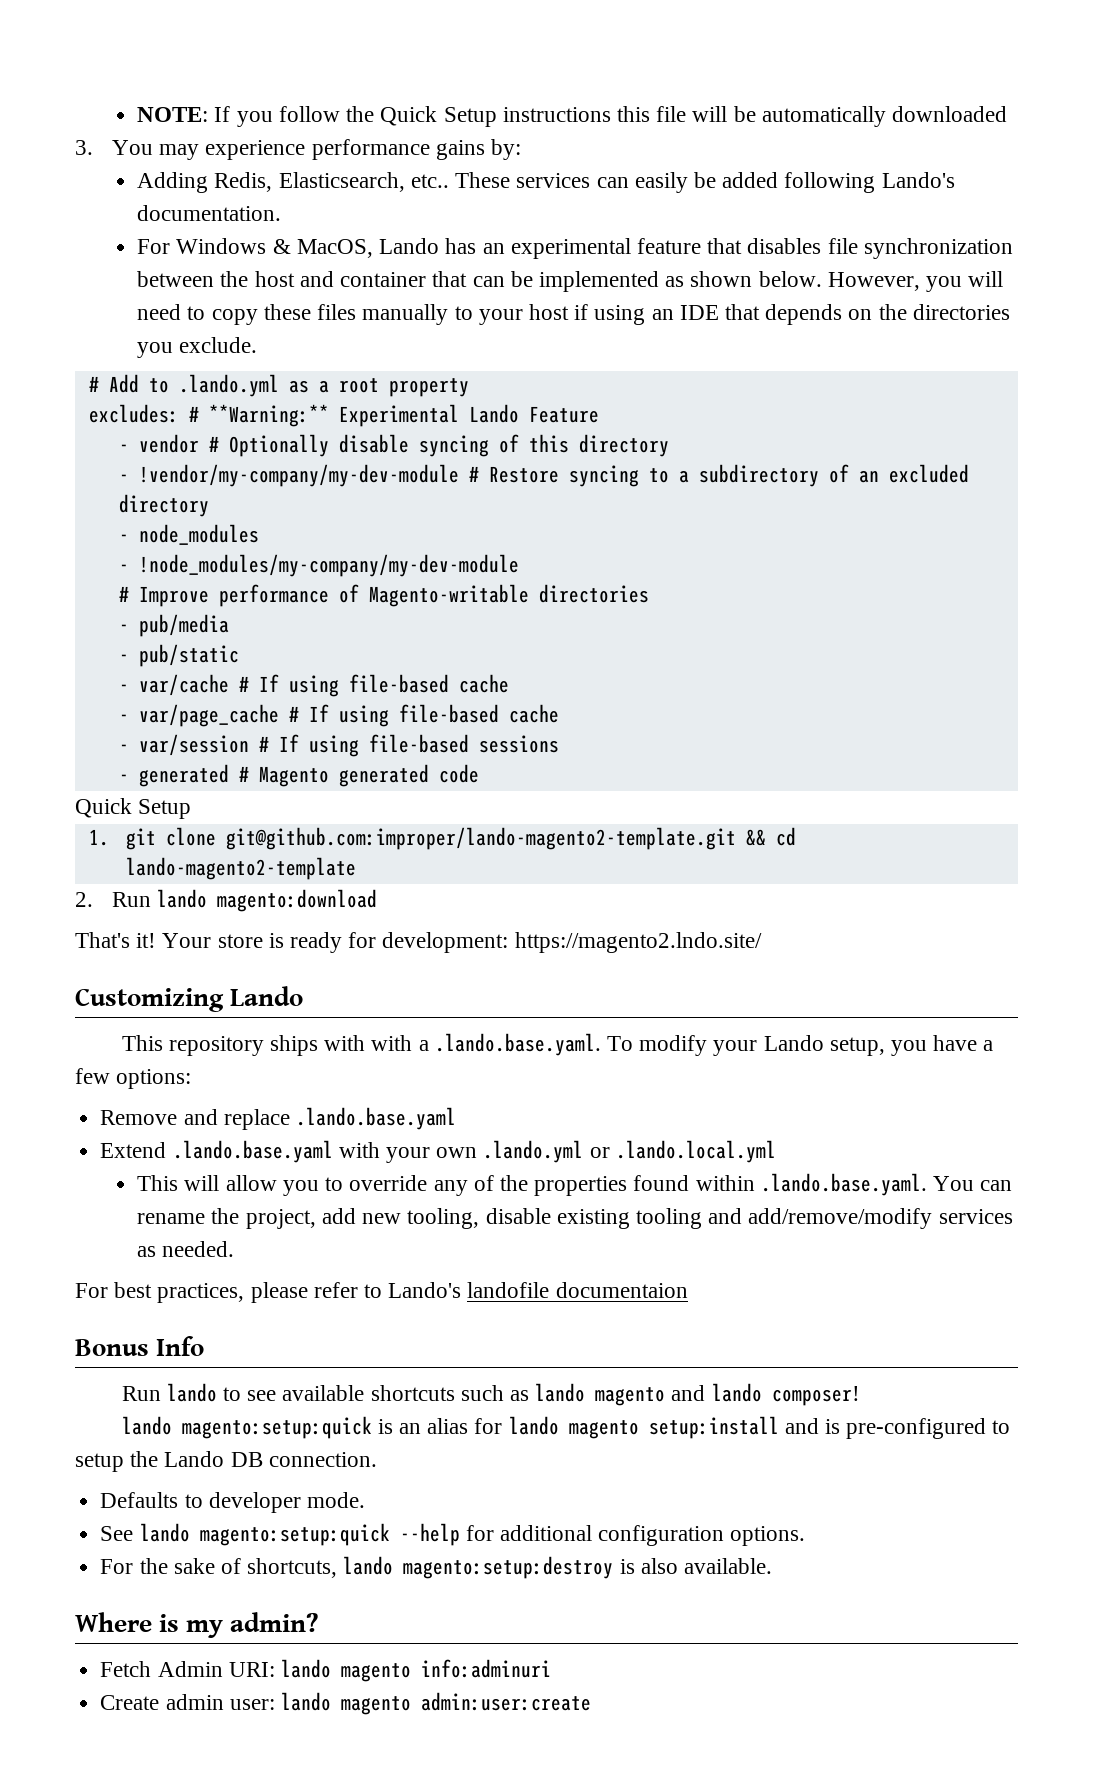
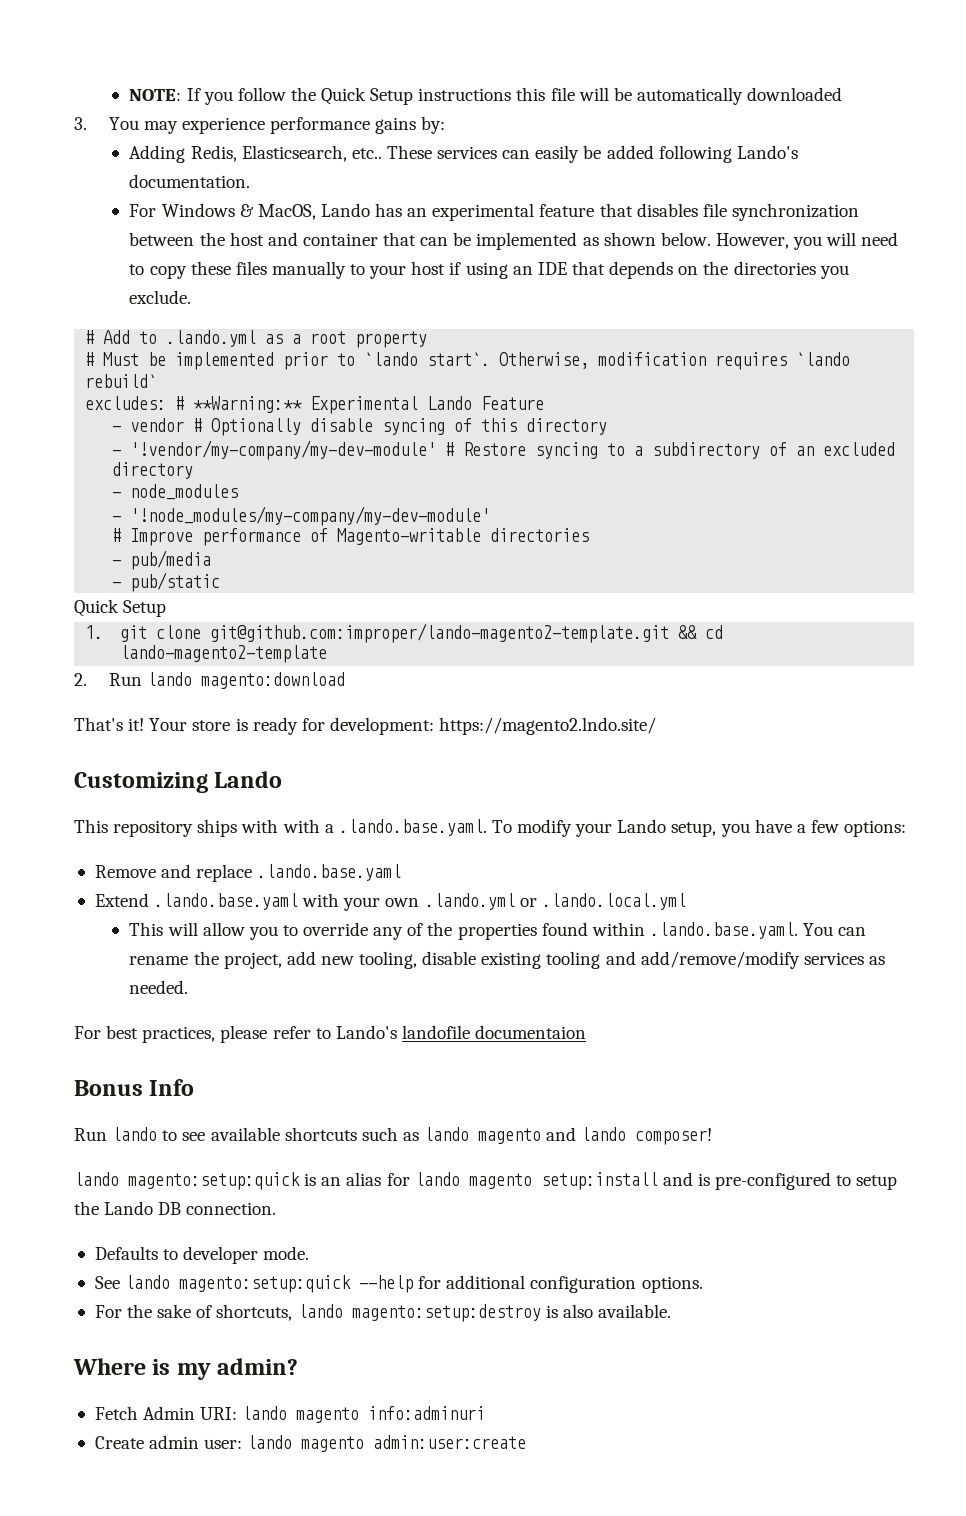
+ # Must be implemented prior to `lando start`. Otherwise, modification requires `lando rebuild`
- - !vendor/my-company/my-dev-module # Restore syncing to a subdirectory of an excluded directory
+ - '!vendor/my-company/my-dev-module' # Restore syncing to a subdirectory of an excluded directory
- - !node_modules/my-company/my-dev-module
+ - '!node_modules/my-company/my-dev-module'
- - var/cache # If using file-based cache
- - var/page_cache # If using file-based cache
- - var/session # If using file-based sessions
- - generated # Magento generated code

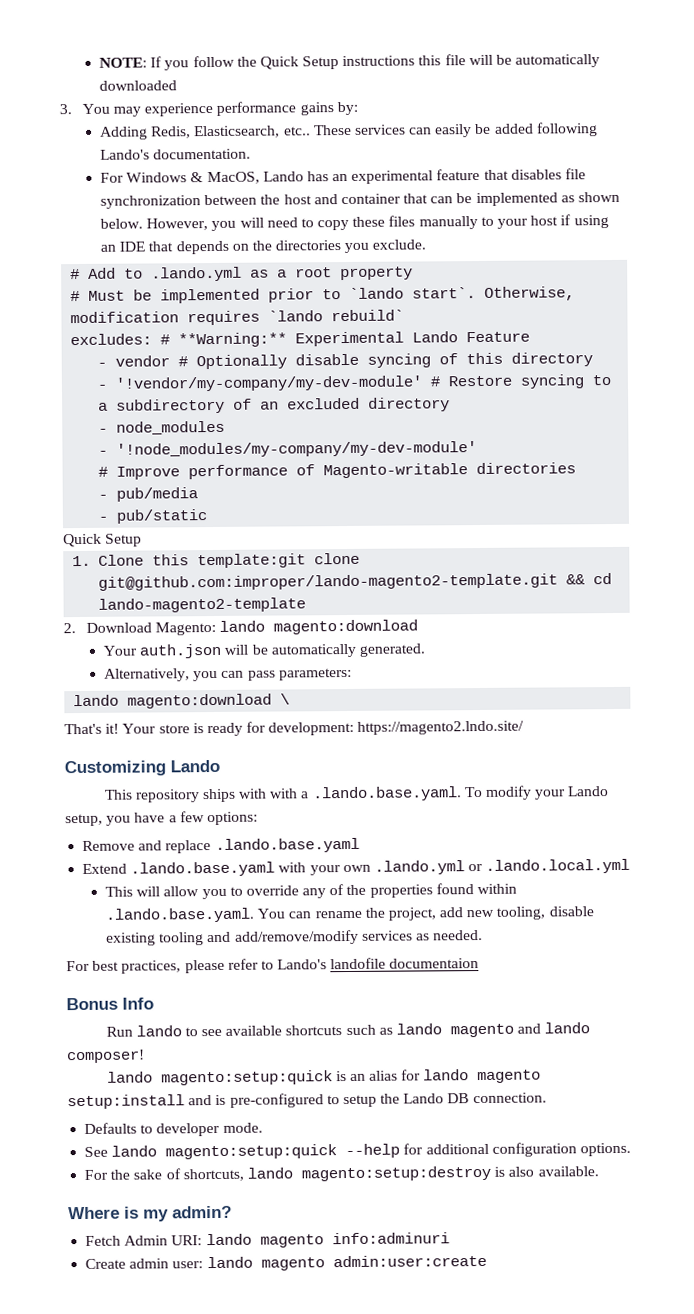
- 1. git clone git@github.com:improper/lando-magento2-template.git && cd lando-magento2-template
+ 1. Clone this template:git clone git@github.com:improper/lando-magento2-template.git && cd lando-magento2-template
- 2. Run lando magento:download
+ 2. Download Magento: lando magento:download
+ Your auth.json will be automatically generated.
+ Alternatively, you can pass parameters:
+ lando magento:download \

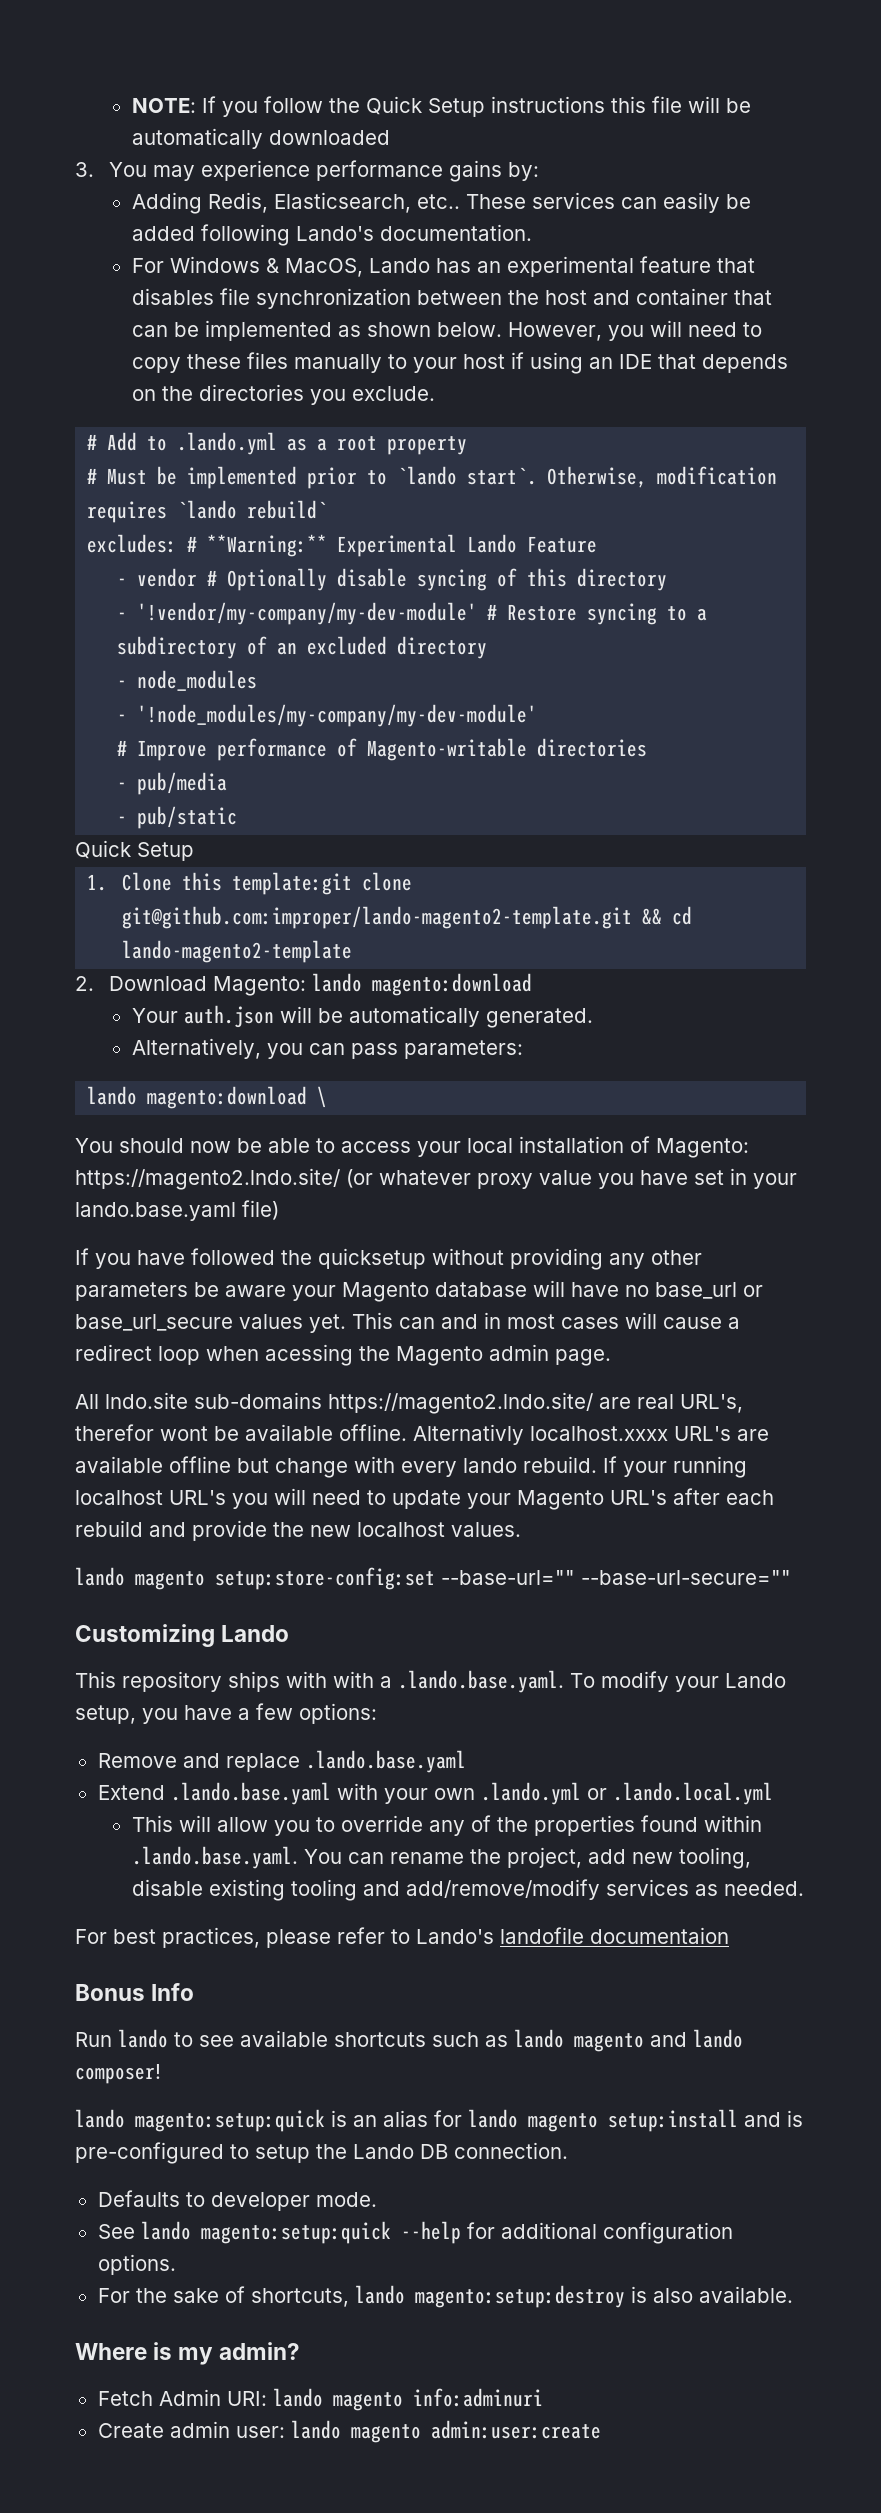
- That's it! Your store is ready for development: https://magento2.lndo.site/
+ You should now be able to access your local installation of Magento: https://magento2.lndo.site/ (or whatever proxy value you have set in your lando.base.yaml file)
+ If you have followed the quicksetup without providing any other parameters be aware your Magento database will have no base_url or base_url_secure values yet. This can and in most cases will cause a redirect loop when acessing the Magento admin page.
+ All lndo.site sub-domains https://magento2.lndo.site/ are real URL's, therefor wont be available offline. Alternativly localhost.xxxx URL's are available offline but change with every lando rebuild. If your running localhost URL's you will need to update your Magento URL's after each rebuild and provide the new localhost values.
+ lando magento setup:store-config:set --base-url="" --base-url-secure=""

